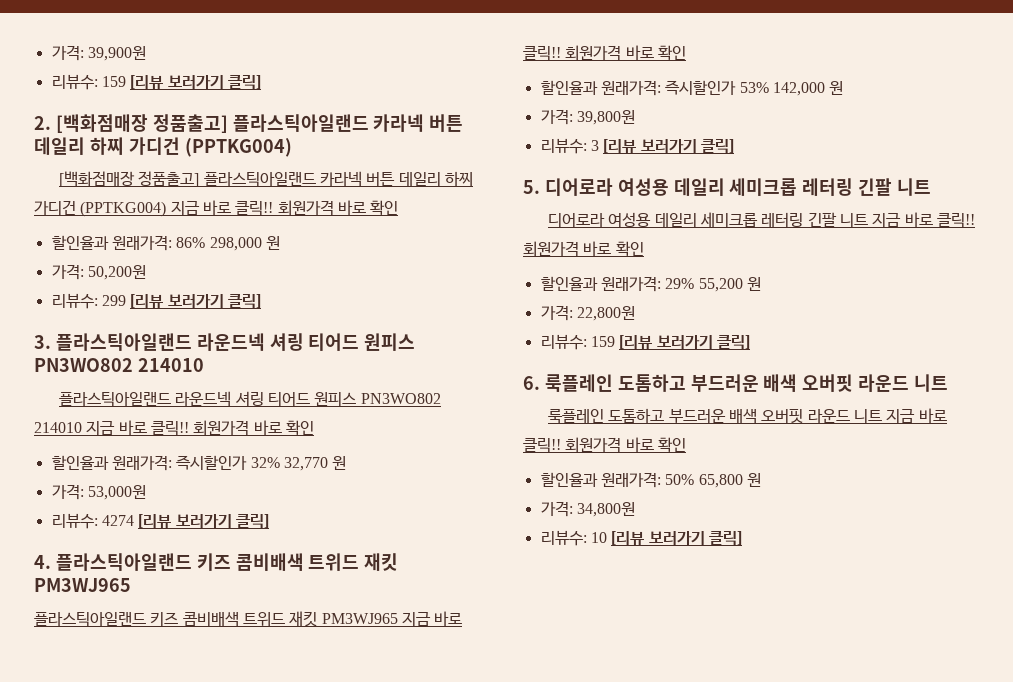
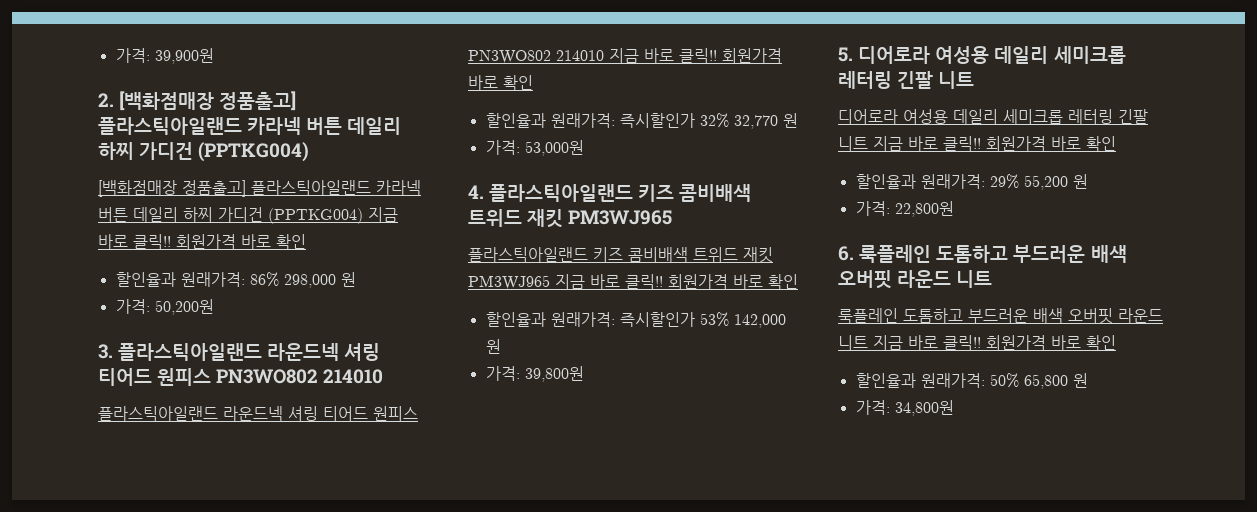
  가격: 39,900원
- 리뷰수: 159 [리뷰 보러가기 클릭]
- 리뷰수: 299 [리뷰 보러가기 클릭]
- 리뷰수: 4274 [리뷰 보러가기 클릭]
- 리뷰수: 3 [리뷰 보러가기 클릭]
  가격: 22,800원
- 리뷰수: 159 [리뷰 보러가기 클릭]
- 리뷰수: 10 [리뷰 보러가기 클릭]

